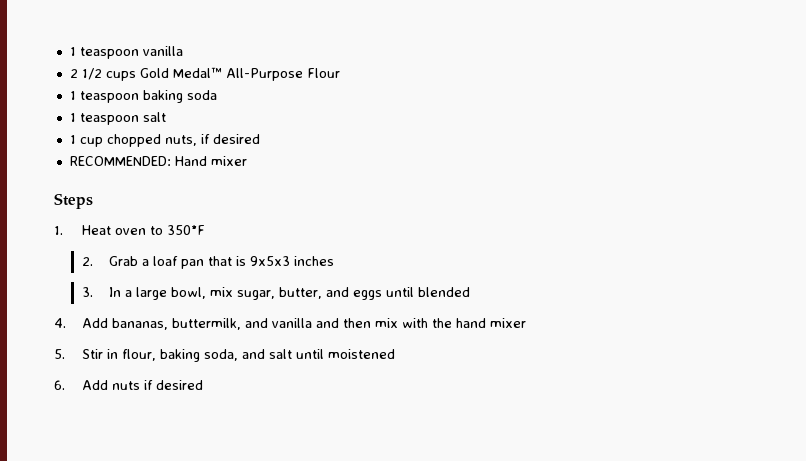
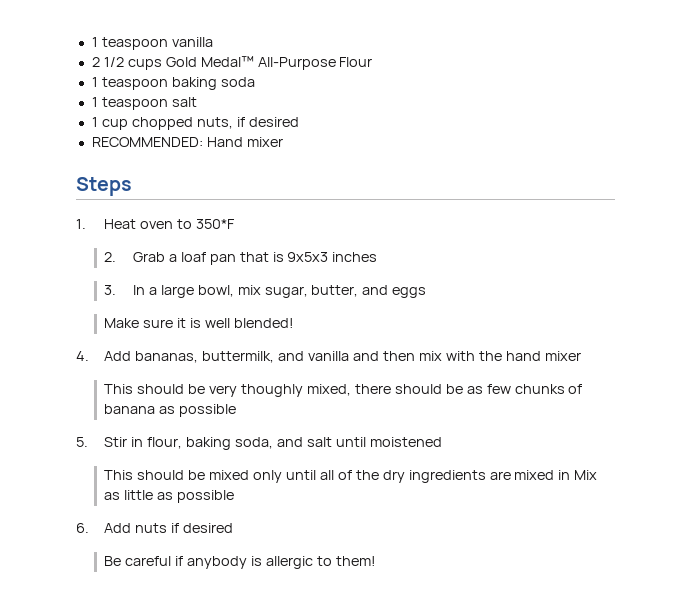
- 3. In a large bowl, mix sugar, butter, and eggs until blended
+ 3. In a large bowl, mix sugar, butter, and eggs
+ Make sure it is well blended!
+ This should be very thoughly mixed, there should be as few chunks of banana as possible
+ This should be mixed only until all of the dry ingredients are mixed in Mix as little as possible
+ Be careful if anybody is allergic to them!

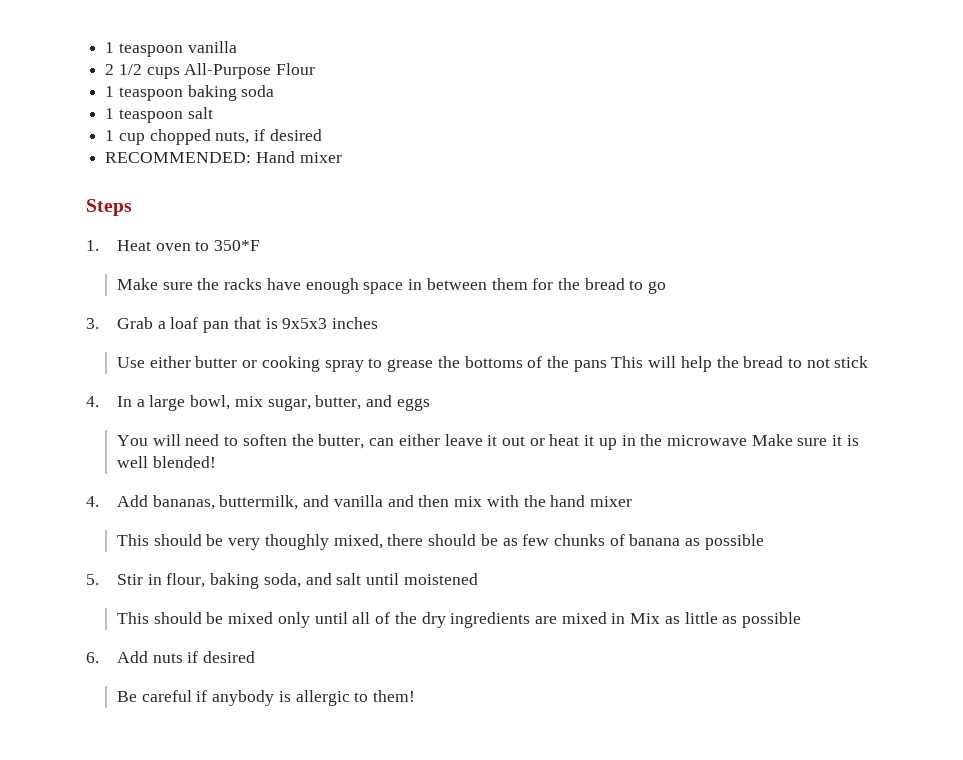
- 2 1/2 cups Gold Medal™ All-Purpose Flour
+ 2 1/2 cups All-Purpose Flour
- 2. Grab a loaf pan that is 9x5x3 inches
+ Make sure the racks have enough space in between them for the bread to go
+ 3. Grab a loaf pan that is 9x5x3 inches
- 3. In a large bowl, mix sugar, butter, and eggs
+ Use either butter or cooking spray to grease the bottoms of the pans This will help the bread to not stick
+ 4. In a large bowl, mix sugar, butter, and eggs
- Make sure it is well blended!
+ You will need to soften the butter, can either leave it out or heat it up in the microwave Make sure it is well blended!

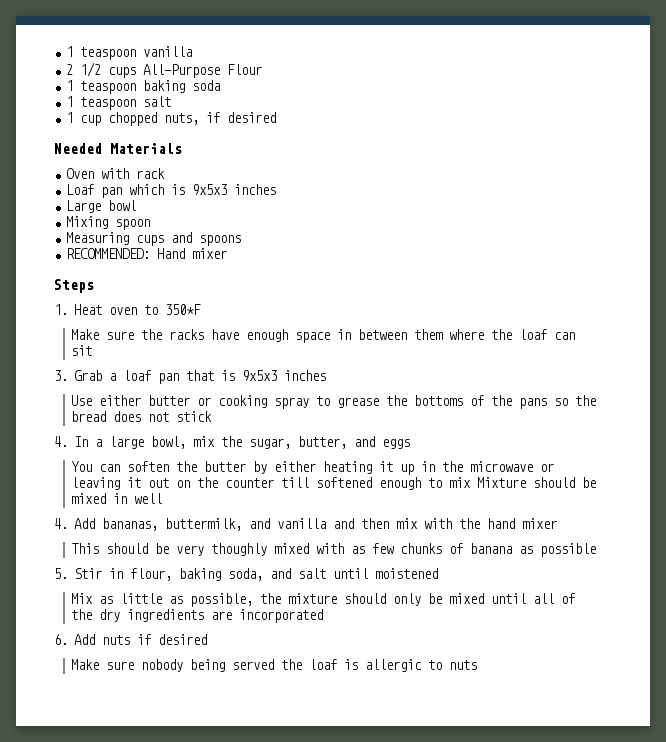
+ Needed Materials
+ Oven with rack
+ Loaf pan which is 9x5x3 inches
+ Large bowl
+ Mixing spoon
+ Measuring cups and spoons
- Make sure the racks have enough space in between them for the bread to go
+ Make sure the racks have enough space in between them where the loaf can sit
- Use either butter or cooking spray to grease the bottoms of the pans This will help the bread to not stick
+ Use either butter or cooking spray to grease the bottoms of the pans so the bread does not stick
- 4. In a large bowl, mix sugar, butter, and eggs
+ 4. In a large bowl, mix the sugar, butter, and eggs
- You will need to soften the butter, can either leave it out or heat it up in the microwave Make sure it is well blended!
+ You can soften the butter by either heating it up in the microwave or leaving it out on the counter till softened enough to mix Mixture should be mixed in well
- This should be very thoughly mixed, there should be as few chunks of banana as possible
+ This should be very thoughly mixed with as few chunks of banana as possible
- This should be mixed only until all of the dry ingredients are mixed in Mix as little as possible
+ Mix as little as possible, the mixture should only be mixed until all of the dry ingredients are incorporated
- Be careful if anybody is allergic to them!
+ Make sure nobody being served the loaf is allergic to nuts

